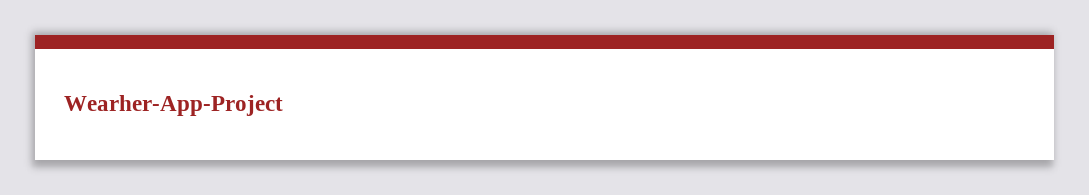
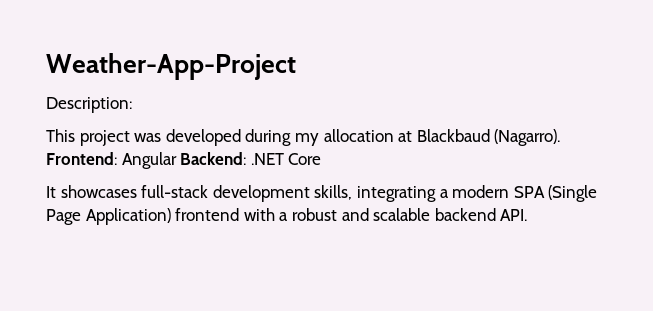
- Wearher-App-Project
+ Weather-App-Project
+ Description:
+ This project was developed during my allocation at Blackbaud (Nagarro). Frontend: Angular Backend: .NET Core
+ It showcases full-stack development skills, integrating a modern SPA (Single Page Application) frontend with a robust and scalable backend API.

